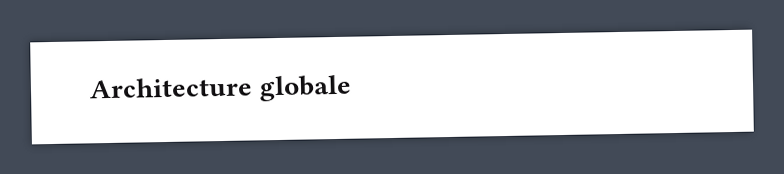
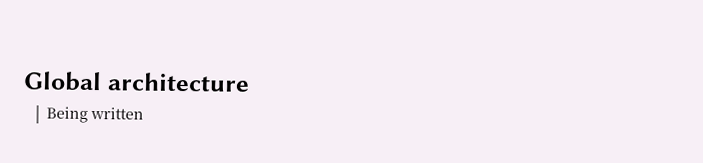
- Architecture globale
+ Global architecture
+ Being written

